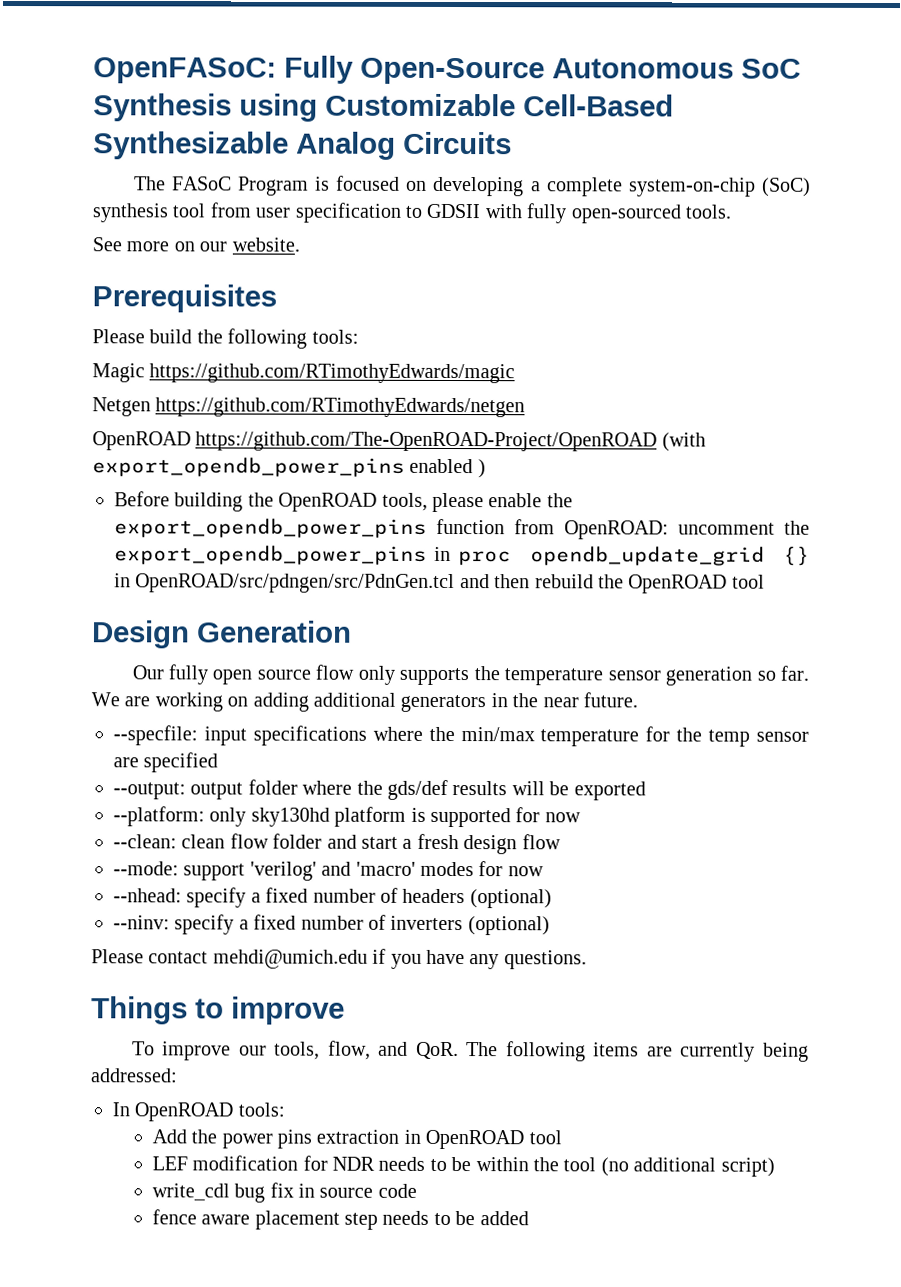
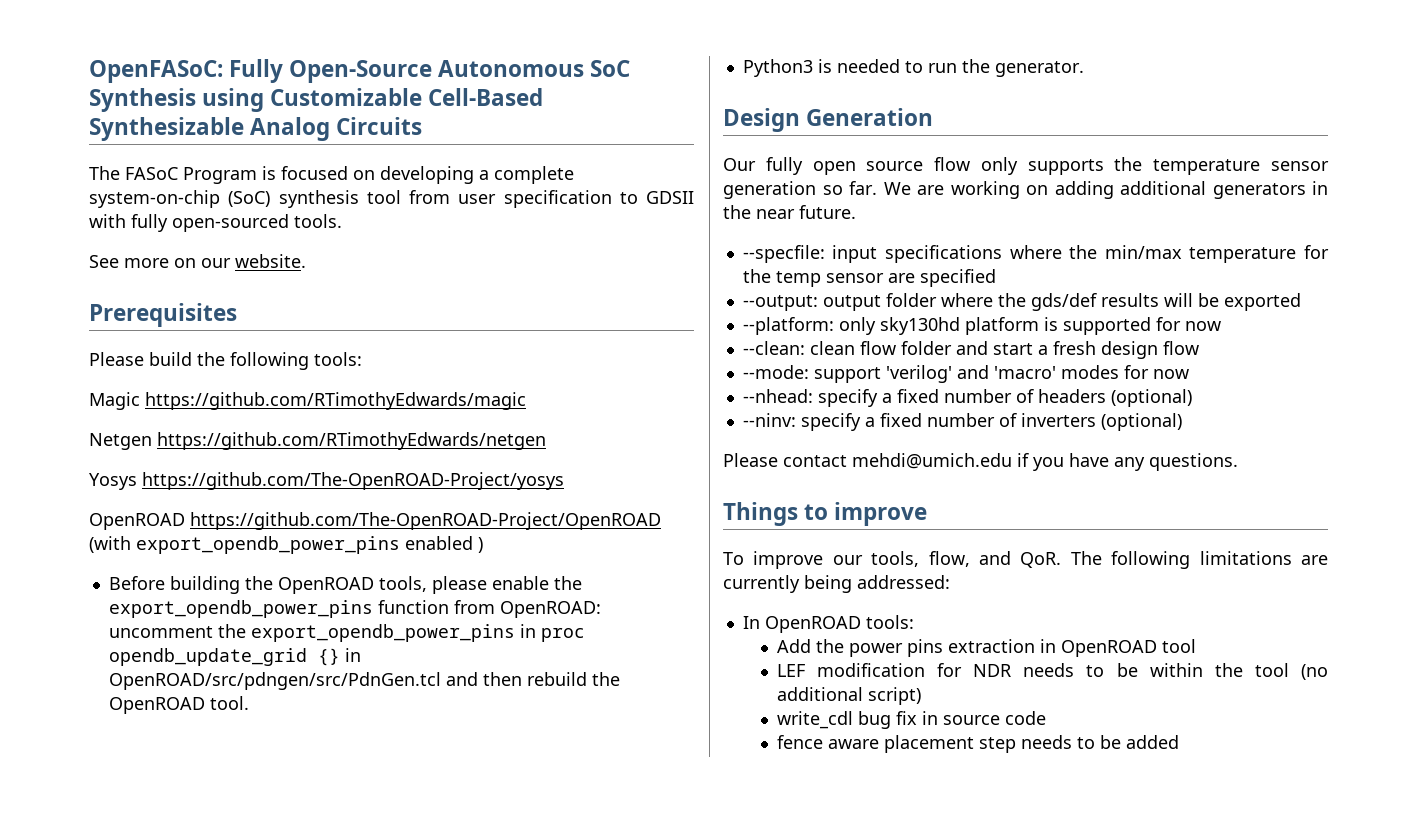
+ Yosys https://github.com/The-OpenROAD-Project/yosys
- Before building the OpenROAD tools, please enable the export_opendb_power_pins function from OpenROAD: uncomment the export_opendb_power_pins in proc opendb_update_grid {} in OpenROAD/src/pdngen/src/PdnGen.tcl and then rebuild the OpenROAD tool
+ Before building the OpenROAD tools, please enable the export_opendb_power_pins function from OpenROAD: uncomment the export_opendb_power_pins in proc opendb_update_grid {} in OpenROAD/src/pdngen/src/PdnGen.tcl and then rebuild the OpenROAD tool.
+ Python3 is needed to run the generator.
- To improve our tools, flow, and QoR. The following items are currently being addressed:
+ To improve our tools, flow, and QoR. The following limitations are currently being addressed:

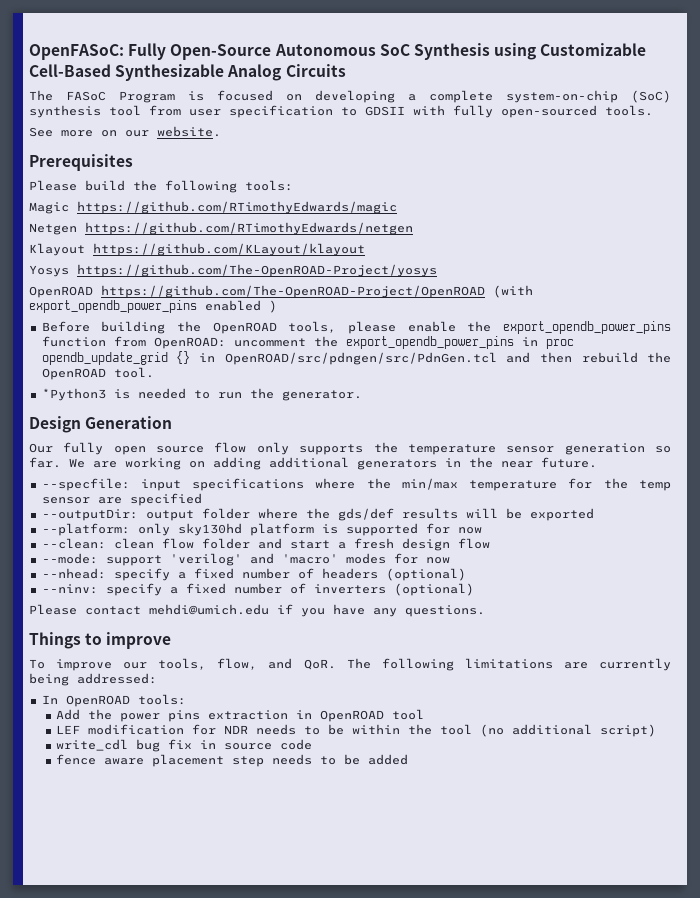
+ Klayout https://github.com/KLayout/klayout
- Python3 is needed to run the generator.
+ *Python3 is needed to run the generator.
- --output: output folder where the gds/def results will be exported
+ --outputDir: output folder where the gds/def results will be exported

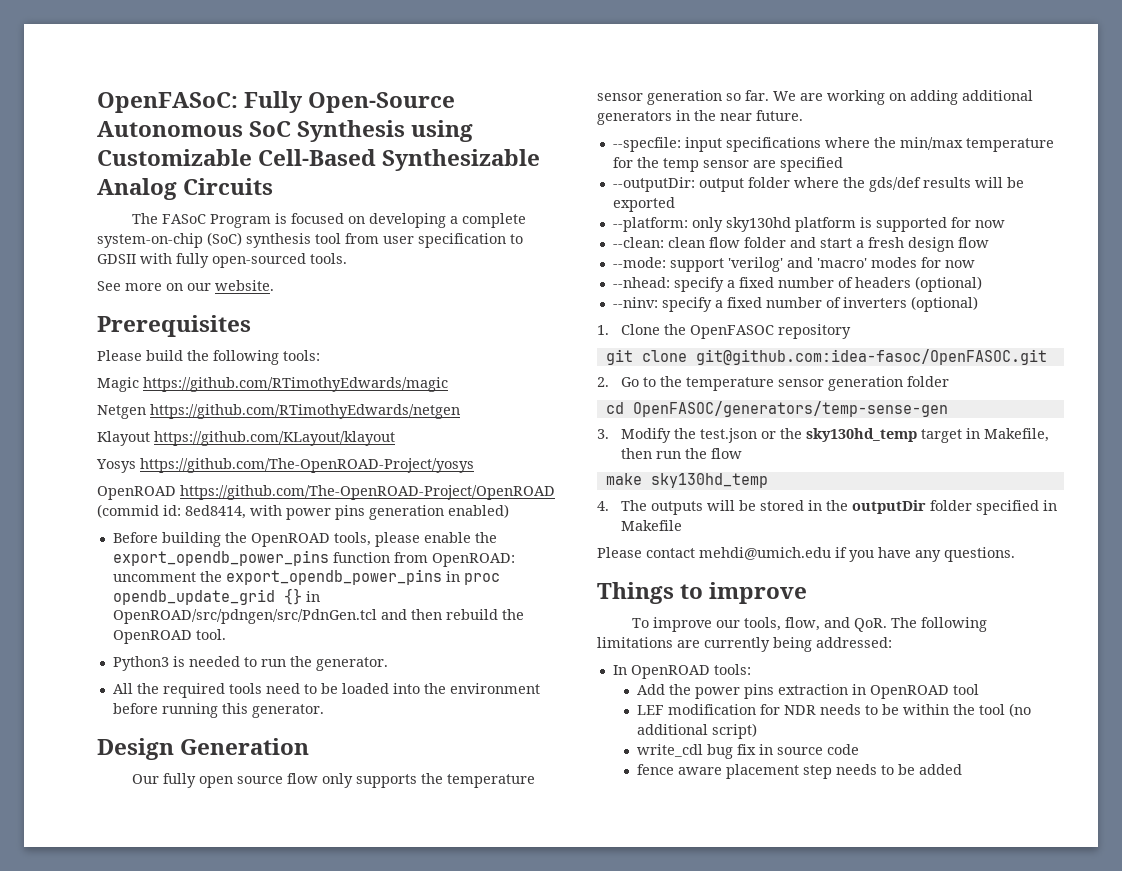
- OpenROAD https://github.com/The-OpenROAD-Project/OpenROAD (with export_opendb_power_pins enabled )
+ OpenROAD https://github.com/The-OpenROAD-Project/OpenROAD (commid id: 8ed8414, with power pins generation enabled)
- *Python3 is needed to run the generator.
+ Python3 is needed to run the generator.
+ All the required tools need to be loaded into the environment before running this generator.
+ 1. Clone the OpenFASOC repository
+ git clone git@github.com:idea-fasoc/OpenFASOC.git
+ 2. Go to the temperature sensor generation folder
+ cd OpenFASOC/generators/temp-sense-gen
+ 3. Modify the test.json or the sky130hd_temp target in Makefile, then run the flow
+ make sky130hd_temp
+ 4. The outputs will be stored in the outputDir folder specified in Makefile

